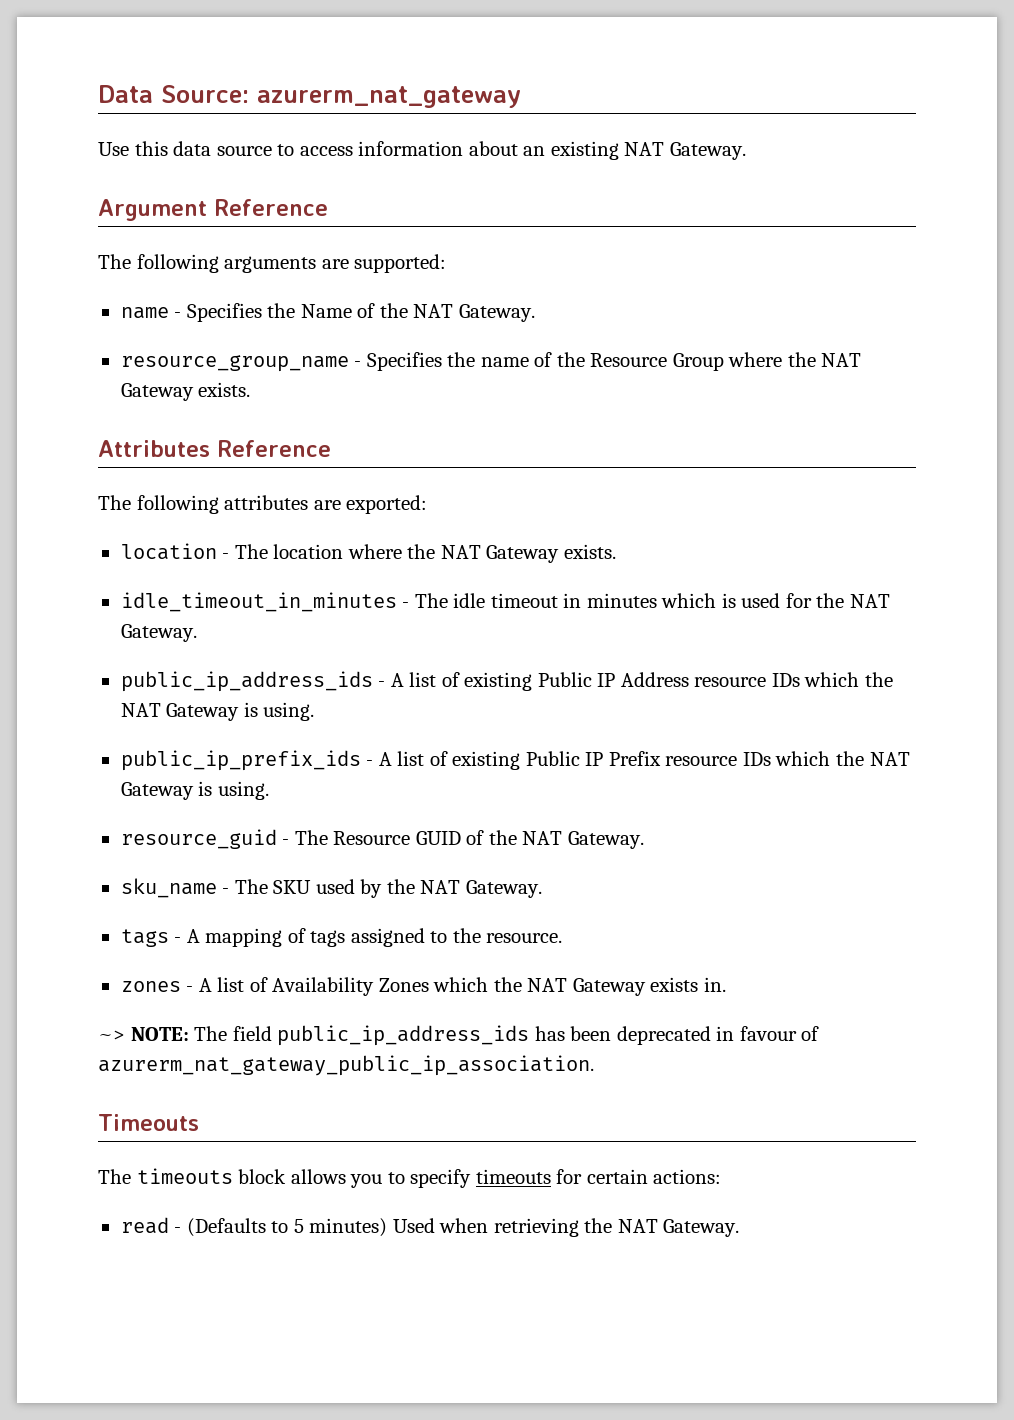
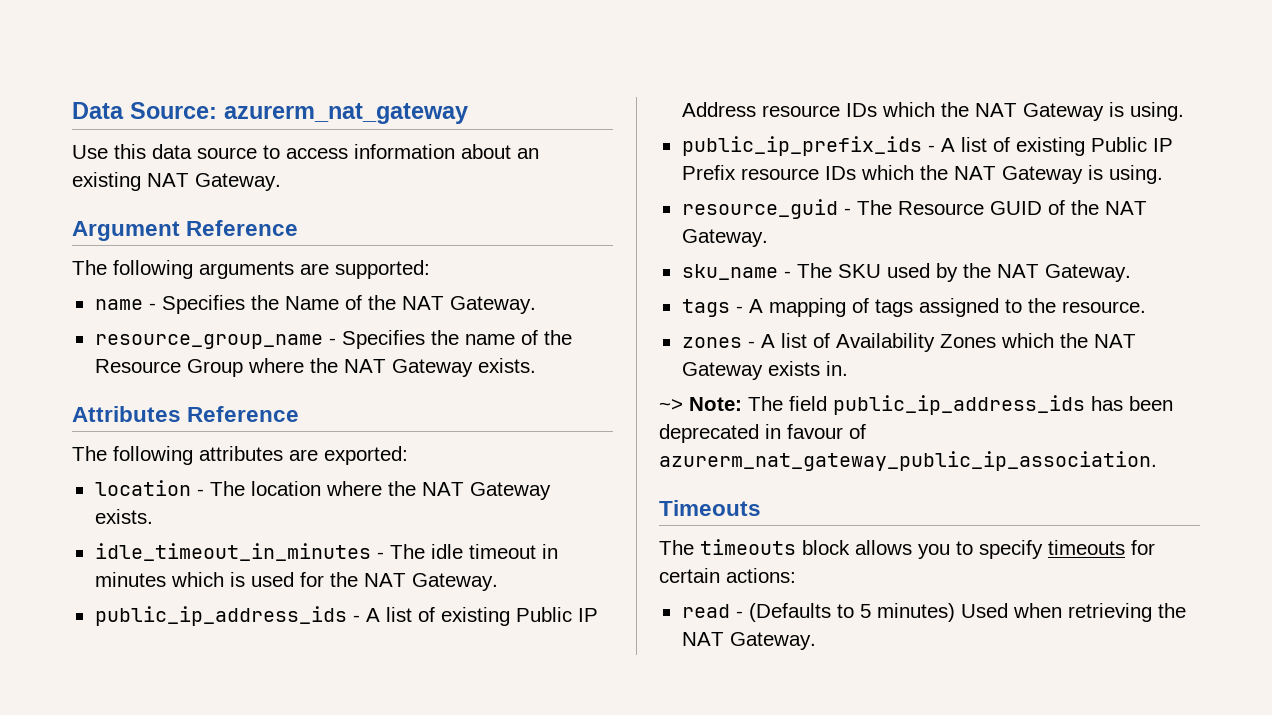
- ~> NOTE: The field public_ip_address_ids has been deprecated in favour of azurerm_nat_gateway_public_ip_association.
+ ~> Note: The field public_ip_address_ids has been deprecated in favour of azurerm_nat_gateway_public_ip_association.

